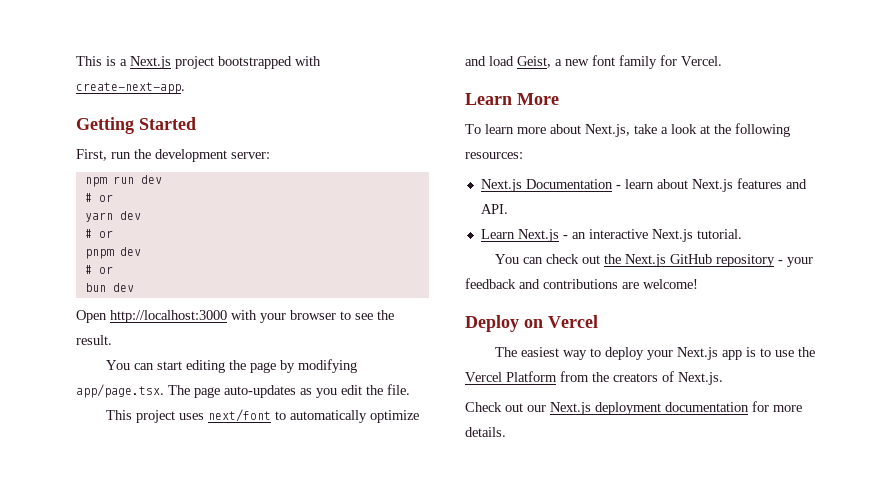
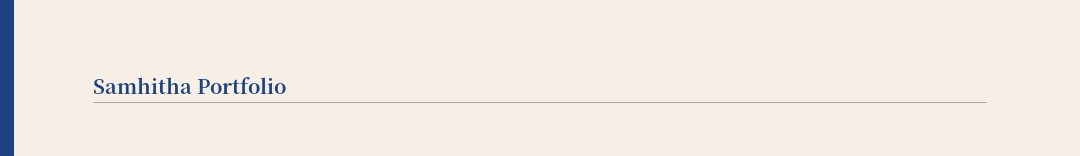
- This is a Next.js project bootstrapped with create-next-app.
- Getting Started
- First, run the development server:
- npm run dev
- # or
- yarn dev
- # or
- pnpm dev
- # or
- bun dev
- Open http://localhost:3000 with your browser to see the result.
- You can start editing the page by modifying app/page.tsx. The page auto-updates as you edit the file.
- This project uses next/font to automatically optimize and load Geist, a new font family for Vercel.
- Learn More
- To learn more about Next.js, take a look at the following resources:
- Next.js Documentation - learn about Next.js features and API.
- Learn Next.js - an interactive Next.js tutorial.
- You can check out the Next.js GitHub repository - your feedback and contributions are welcome!
- Deploy on Vercel
- The easiest way to deploy your Next.js app is to use the Vercel Platform from the creators of Next.js.
- Check out our Next.js deployment documentation for more details.
+ Samhitha Portfolio

